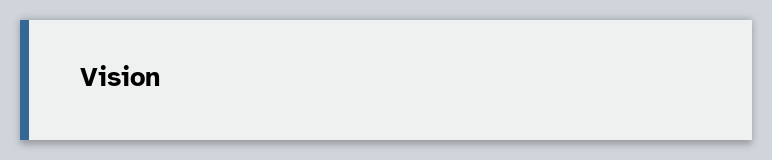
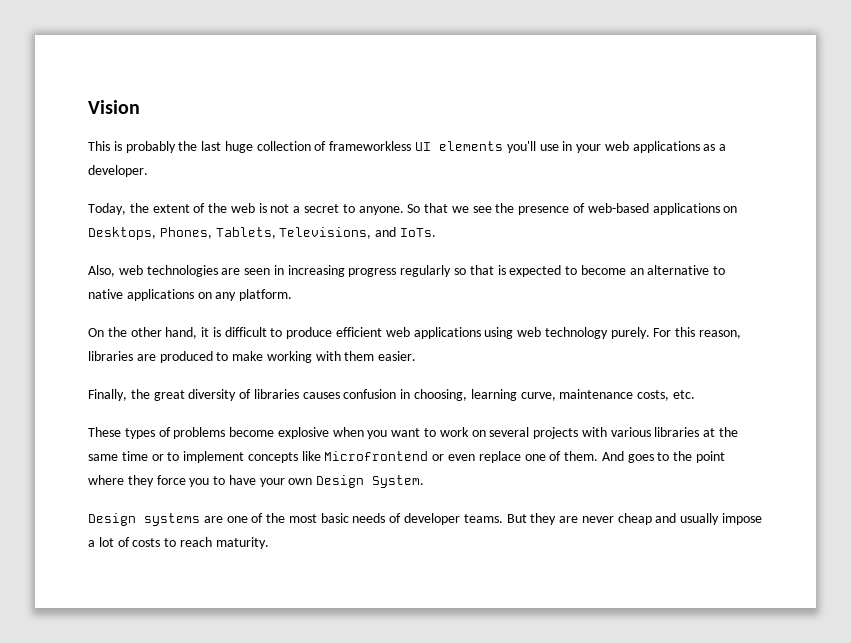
+ This is probably the last huge collection of frameworkless UI elements you'll use in your web applications as a developer.
+ Today, the extent of the web is not a secret to anyone. So that we see the presence of web-based applications on Desktops, Phones, Tablets, Televisions, and IoTs.
+ Also, web technologies are seen in increasing progress regularly so that is expected to become an alternative to native applications on any platform.
+ On the other hand, it is difficult to produce efficient web applications using web technology purely. For this reason, libraries are produced to make working with them easier.
+ Finally, the great diversity of libraries causes confusion in choosing, learning curve, maintenance costs, etc.
+ These types of problems become explosive when you want to work on several projects with various libraries at the same time or to implement concepts like Microfrontend or even replace one of them. And goes to the point where they force you to have your own Design System.
+ Design systems are one of the most basic needs of developer teams. But they are never cheap and usually impose a lot of costs to reach maturity.

